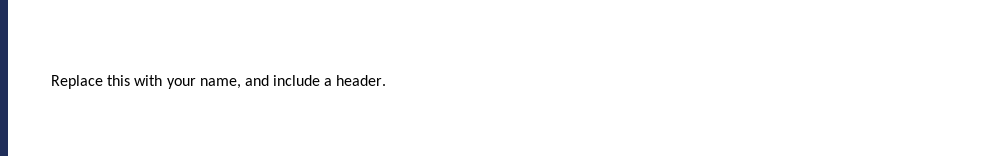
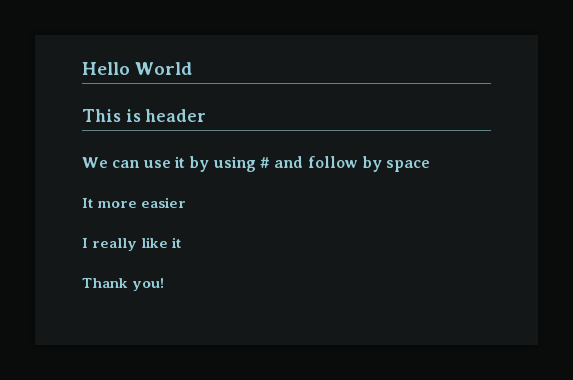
- Replace this with your name, and include a header.
+ Hello World
+ This is header
+ We can use it by using # and follow by space
+ It more easier
+ I really like it
+ Thank you!

